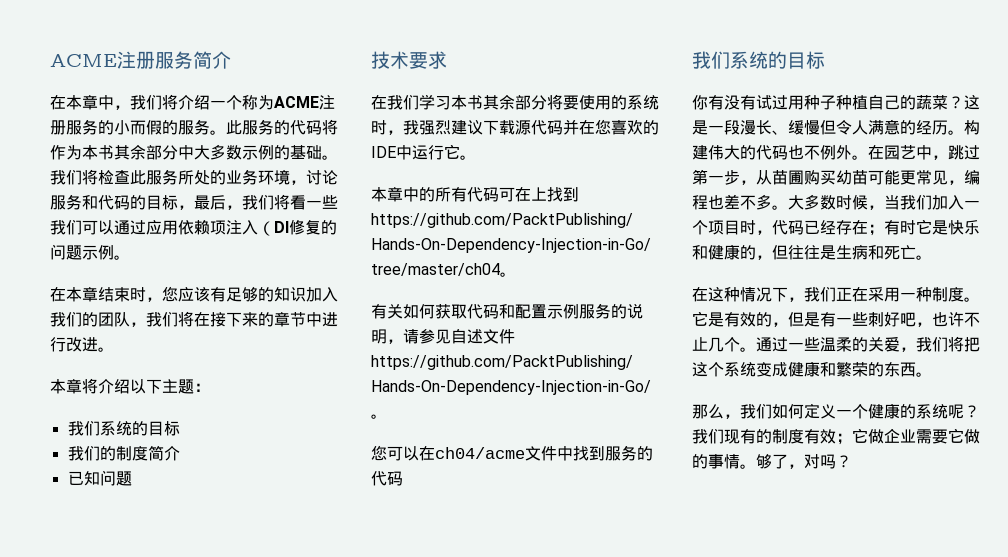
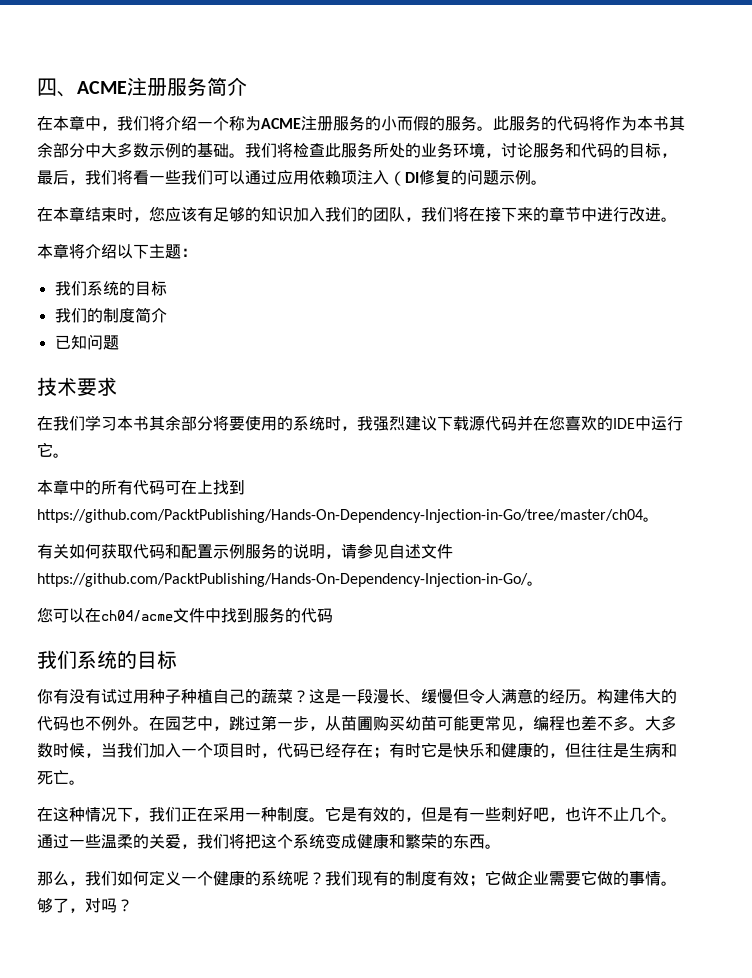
- ACME注册服务简介
+ 四、ACME注册服务简介

